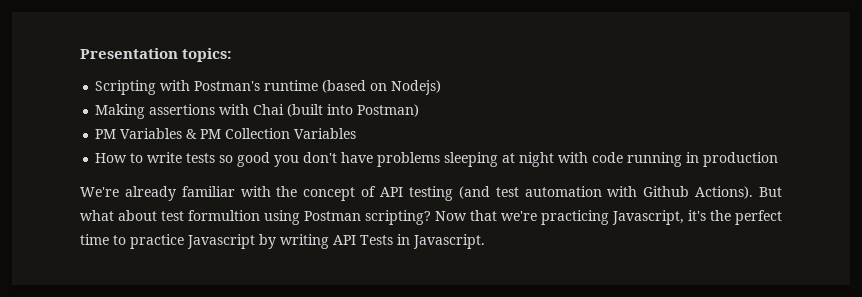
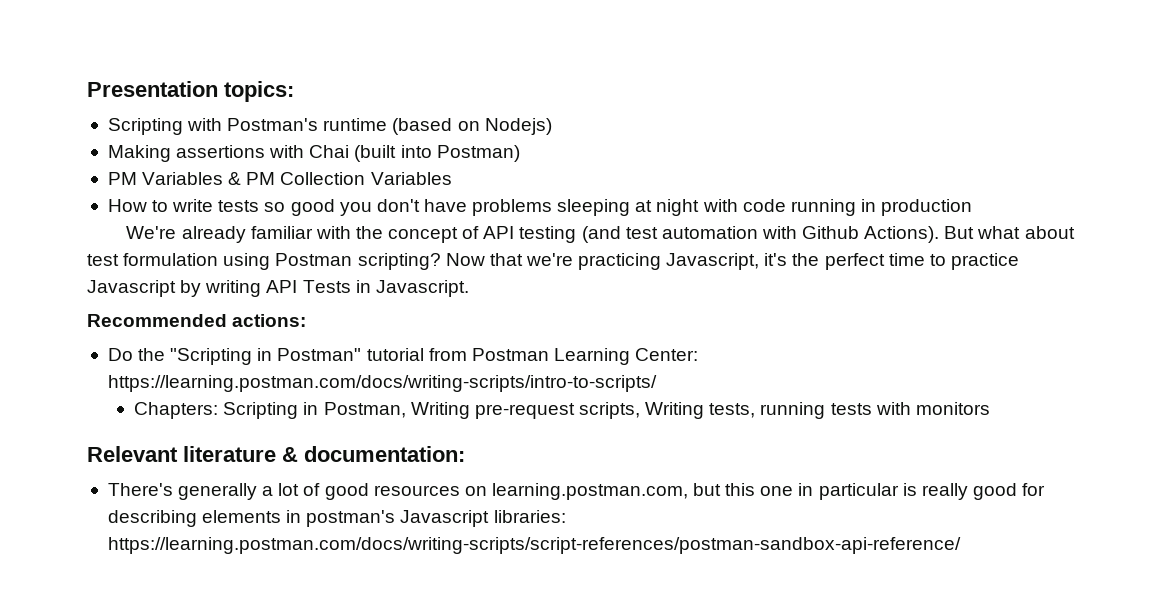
- But what about test formultion using Postman scripting?
+ But what about test formulation using Postman scripting?
+ Recommended actions:
+ Do the "Scripting in Postman" tutorial from Postman Learning Center: https://learning.postman.com/docs/writing-scripts/intro-to-scripts/
+ Chapters: Scripting in Postman, Writing pre-request scripts, Writing tests, running tests with monitors
+ Relevant literature & documentation:
+ There's generally a lot of good resources on learning.postman.com, but this one in particular is really good for describing elements in postman's Javascript libraries: https://learning.postman.com/docs/writing-scripts/script-references/postman-sandbox-api-reference/

